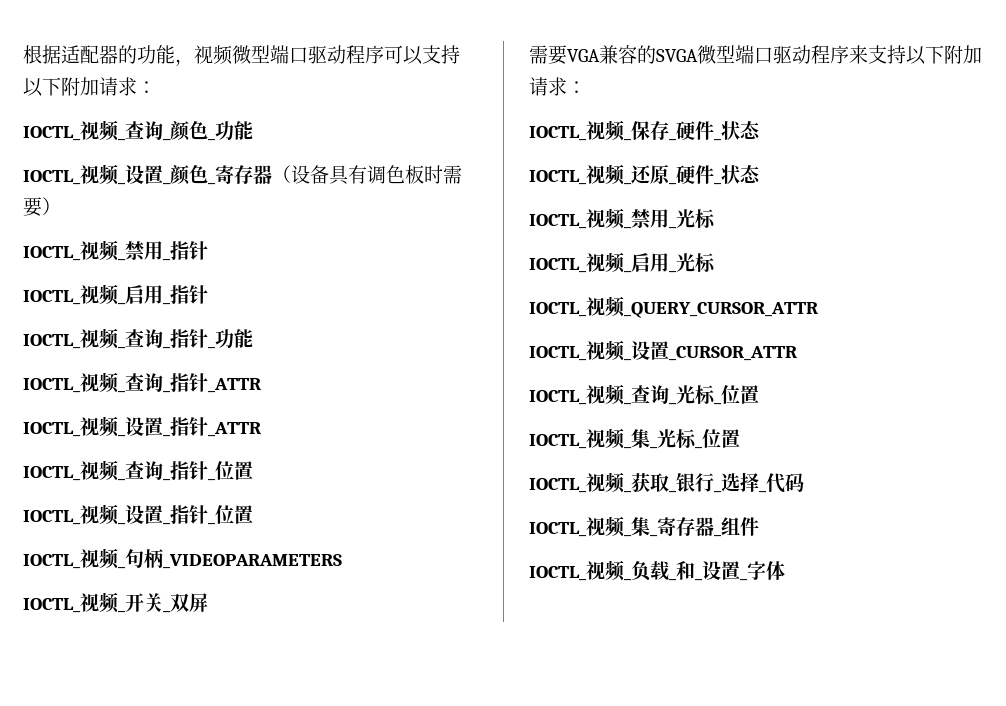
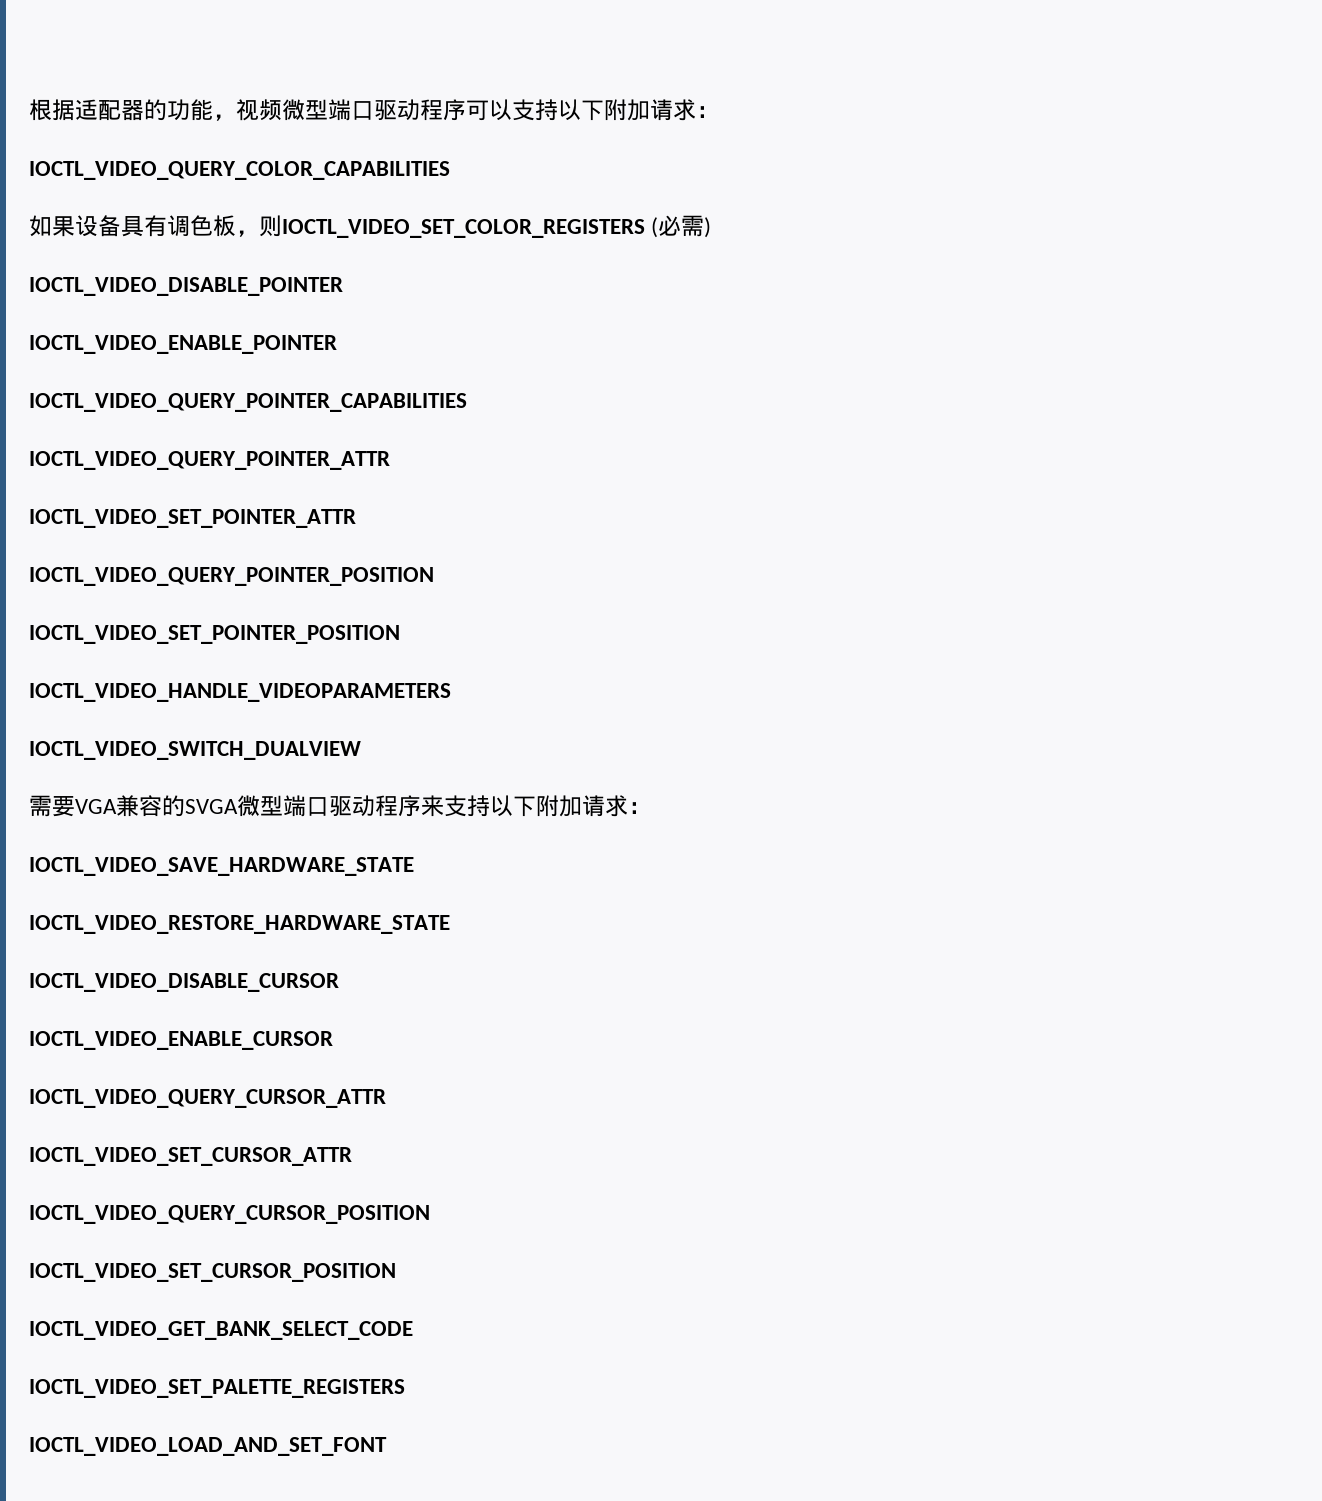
- IOCTL_视频_查询_颜色_功能
- IOCTL_视频_设置_颜色_寄存器（设备具有调色板时需要）
- IOCTL_视频_禁用_指针
- IOCTL_视频_启用_指针
- IOCTL_视频_查询_指针_功能
- IOCTL_视频_查询_指针_ATTR
- IOCTL_视频_设置_指针_ATTR
- IOCTL_视频_查询_指针_位置
- IOCTL_视频_设置_指针_位置
- IOCTL_视频_句柄_VIDEOPARAMETERS
- IOCTL_视频_开关_双屏
+ IOCTL_VIDEO_QUERY_COLOR_CAPABILITIES
+ 如果设备具有调色板，则IOCTL_VIDEO_SET_COLOR_REGISTERS (必需)
+ IOCTL_VIDEO_DISABLE_POINTER
+ IOCTL_VIDEO_ENABLE_POINTER
+ IOCTL_VIDEO_QUERY_POINTER_CAPABILITIES
+ IOCTL_VIDEO_QUERY_POINTER_ATTR
+ IOCTL_VIDEO_SET_POINTER_ATTR
+ IOCTL_VIDEO_QUERY_POINTER_POSITION
+ IOCTL_VIDEO_SET_POINTER_POSITION
+ IOCTL_VIDEO_HANDLE_VIDEOPARAMETERS
+ IOCTL_VIDEO_SWITCH_DUALVIEW
- IOCTL_视频_保存_硬件_状态
- IOCTL_视频_还原_硬件_状态
- IOCTL_视频_禁用_光标
- IOCTL_视频_启用_光标
- IOCTL_视频_QUERY_CURSOR_ATTR
- IOCTL_视频_设置_CURSOR_ATTR
- IOCTL_视频_查询_光标_位置
- IOCTL_视频_集_光标_位置
- IOCTL_视频_获取_银行_选择_代码
- IOCTL_视频_集_寄存器_组件
- IOCTL_视频_负载_和_设置_字体
+ IOCTL_VIDEO_SAVE_HARDWARE_STATE
+ IOCTL_VIDEO_RESTORE_HARDWARE_STATE
+ IOCTL_VIDEO_DISABLE_CURSOR
+ IOCTL_VIDEO_ENABLE_CURSOR
+ IOCTL_VIDEO_QUERY_CURSOR_ATTR
+ IOCTL_VIDEO_SET_CURSOR_ATTR
+ IOCTL_VIDEO_QUERY_CURSOR_POSITION
+ IOCTL_VIDEO_SET_CURSOR_POSITION
+ IOCTL_VIDEO_GET_BANK_SELECT_CODE
+ IOCTL_VIDEO_SET_PALETTE_REGISTERS
+ IOCTL_VIDEO_LOAD_AND_SET_FONT

